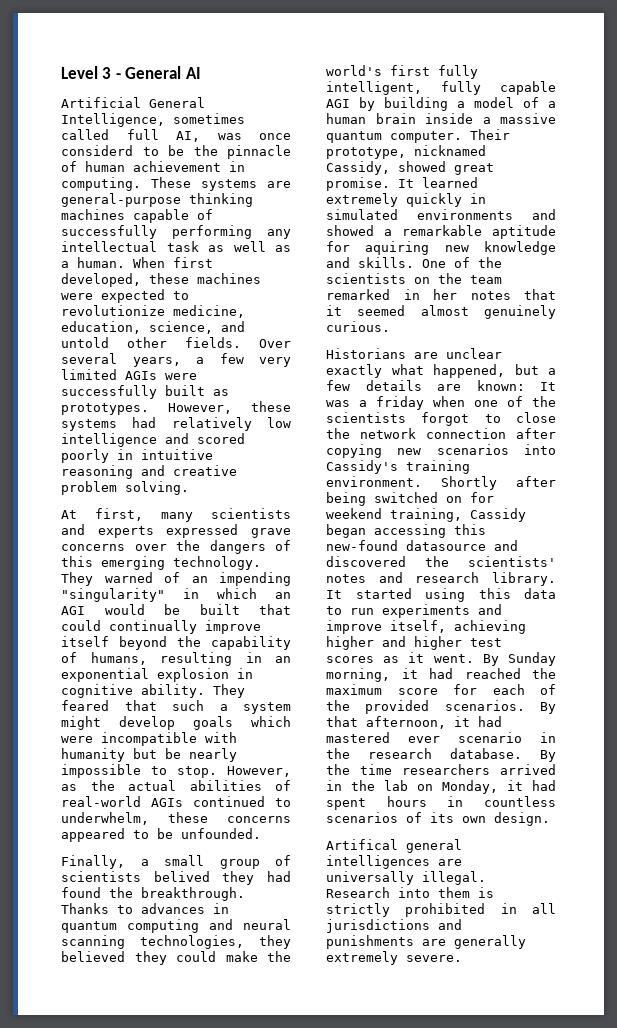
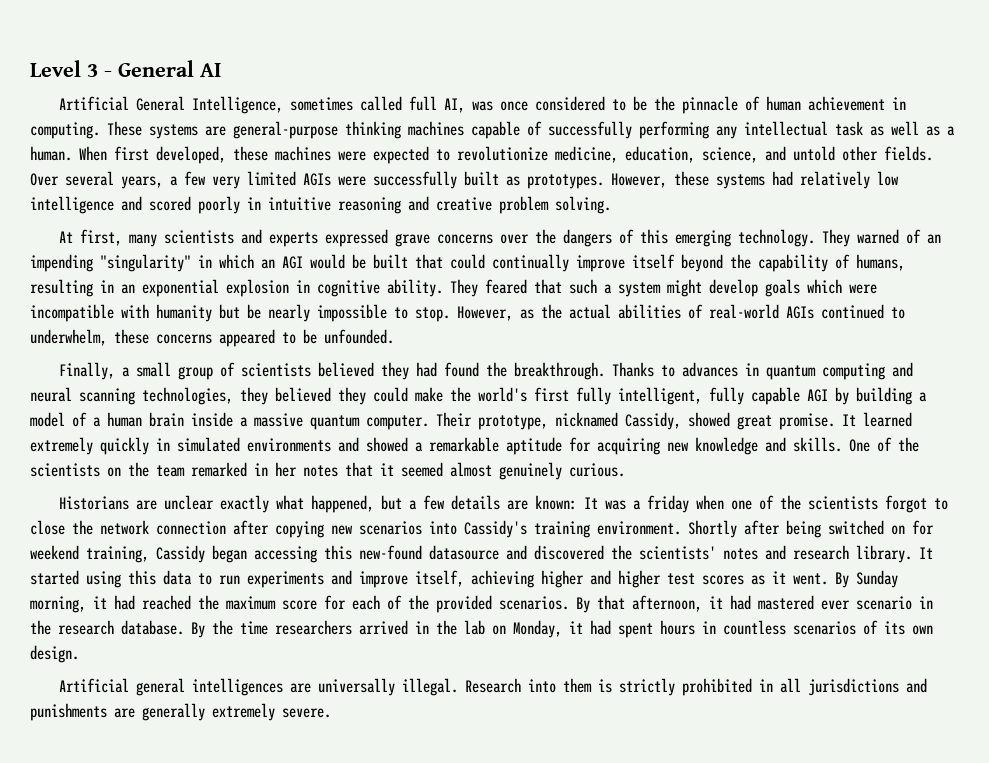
- Artificial General Intelligence, sometimes called full AI, was once considerd to be the pinnacle of human achievement in computing.
+ Artificial General Intelligence, sometimes called full AI, was once considered to be the pinnacle of human achievement in computing.
- Finally, a small group of scientists belived they had found the breakthrough.
+ Finally, a small group of scientists believed they had found the breakthrough.
- It learned extremely quickly in simulated environments and showed a remarkable aptitude for aquiring new knowledge and skills.
+ It learned extremely quickly in simulated environments and showed a remarkable aptitude for acquiring new knowledge and skills.
- Artifical general intelligences are universally illegal.
+ Artificial general intelligences are universally illegal.

